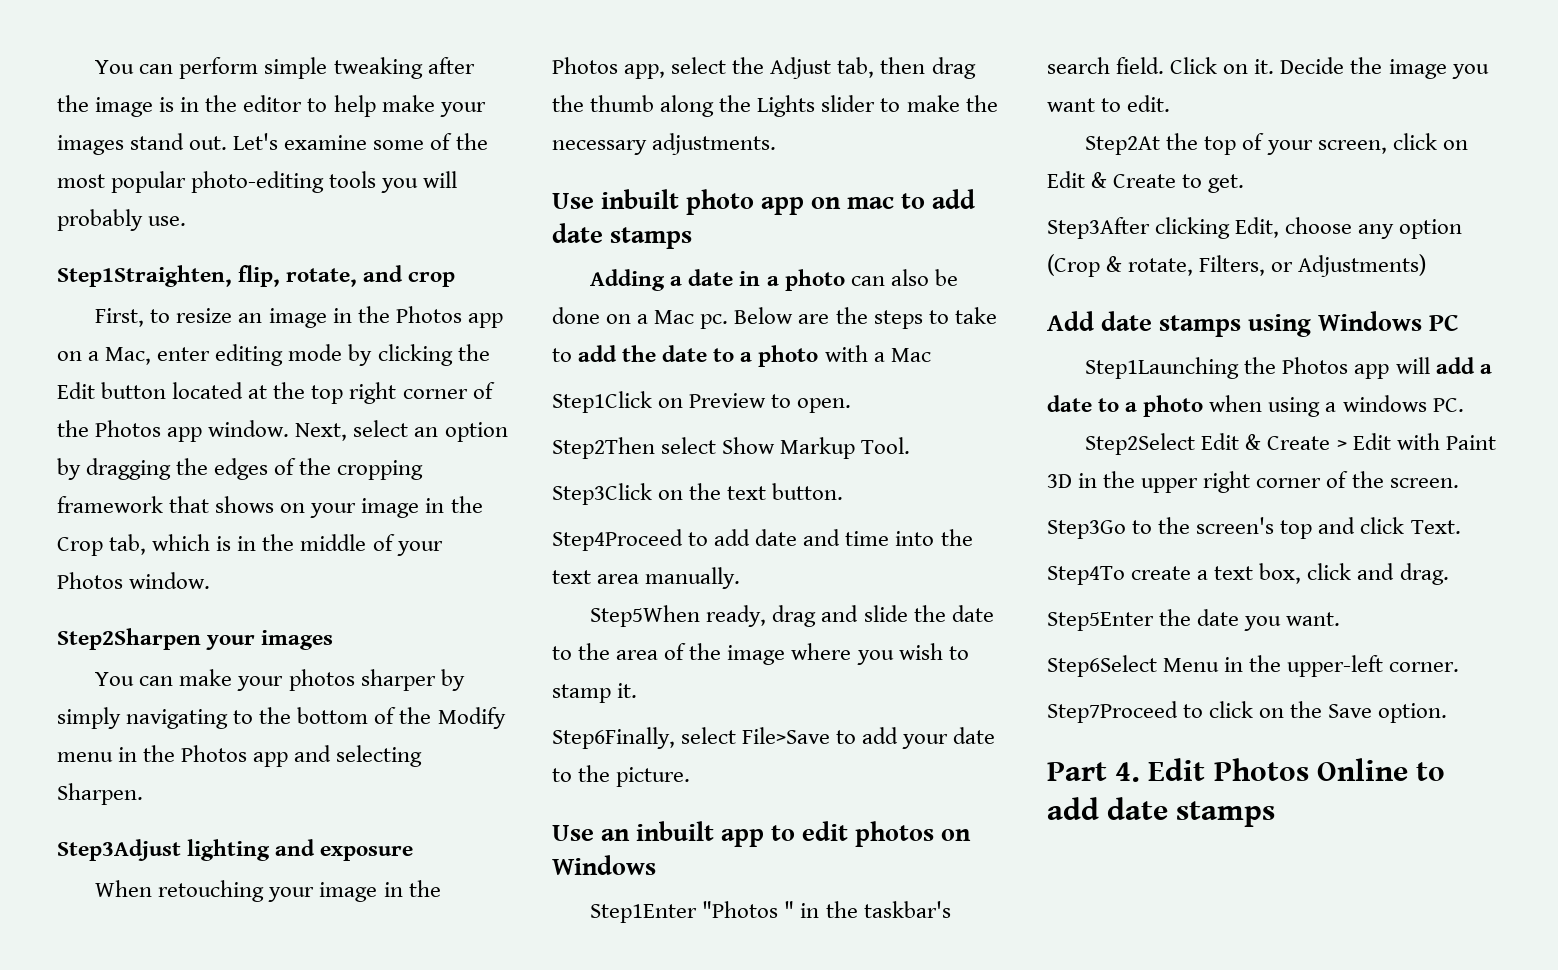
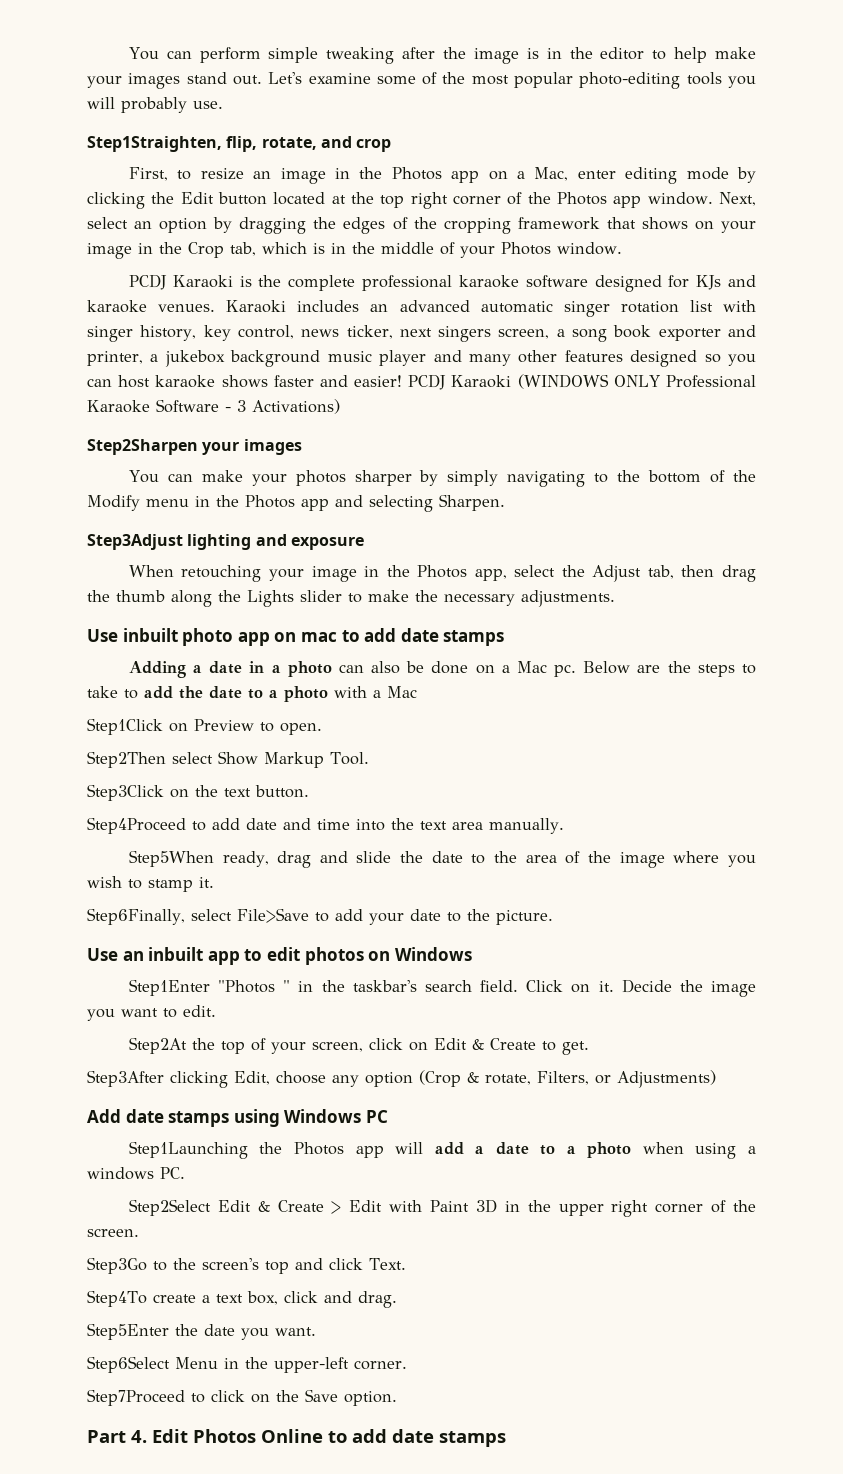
+ PCDJ Karaoki is the complete professional karaoke software designed for KJs and karaoke venues. Karaoki includes an advanced automatic singer rotation list with singer history, key control, news ticker, next singers screen, a song book exporter and printer, a jukebox background music player and many other features designed so you can host karaoke shows faster and easier! PCDJ Karaoki (WINDOWS ONLY Professional Karaoke Software - 3 Activations)

